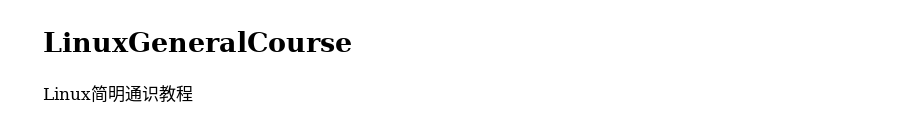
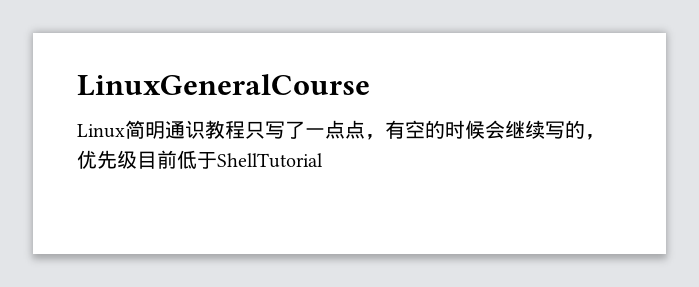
- Linux简明通识教程
+ Linux简明通识教程只写了一点点，有空的时候会继续写的，优先级目前低于ShellTutorial

